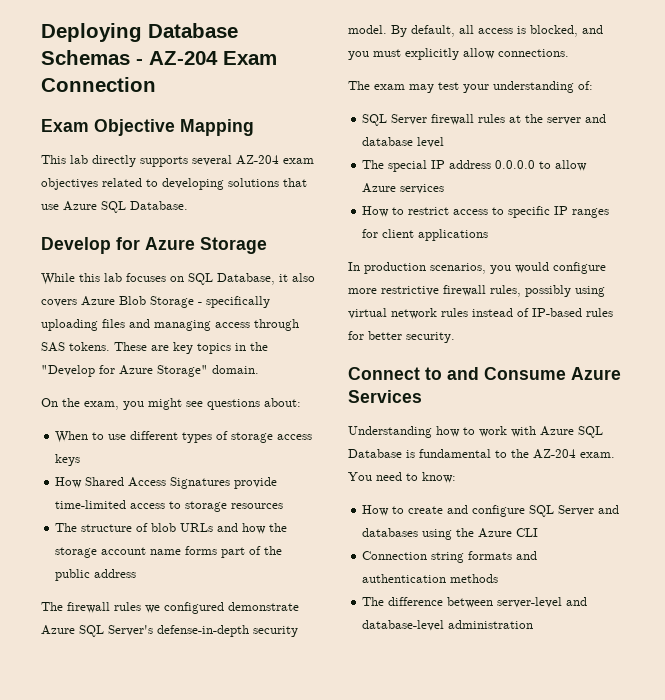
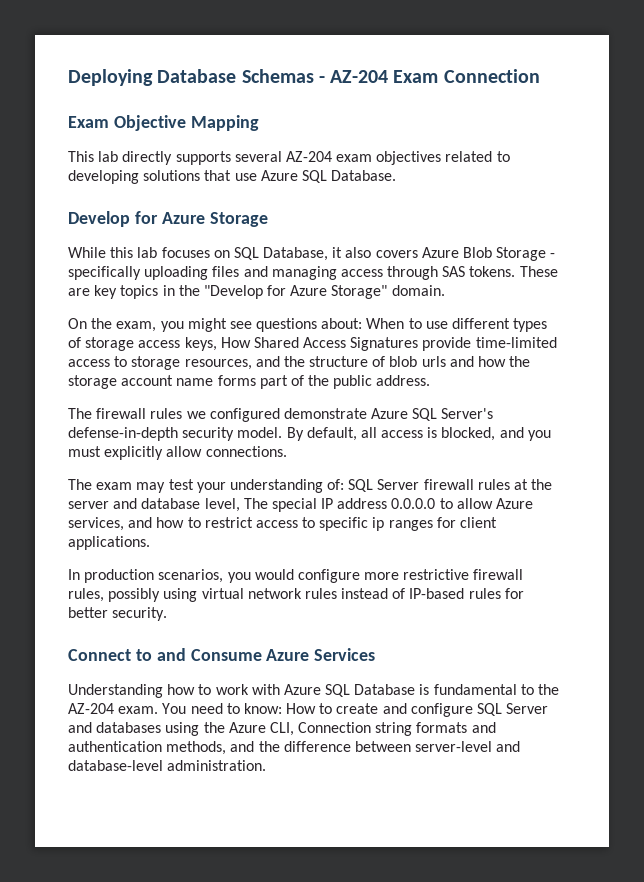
- On the exam, you might see questions about:
- When to use different types of storage access keys
- How Shared Access Signatures provide time-limited access to storage resources
- The structure of blob URLs and how the storage account name forms part of the public address
+ On the exam, you might see questions about: When to use different types of storage access keys, How Shared Access Signatures provide time-limited access to storage resources, and the structure of blob urls and how the storage account name forms part of the public address.
- The exam may test your understanding of:
- SQL Server firewall rules at the server and database level
- The special IP address 0.0.0.0 to allow Azure services
- How to restrict access to specific IP ranges for client applications
+ The exam may test your understanding of: SQL Server firewall rules at the server and database level, The special IP address 0.0.0.0 to allow Azure services, and how to restrict access to specific ip ranges for client applications.
- You need to know:
- How to create and configure SQL Server and databases using the Azure CLI
- Connection string formats and authentication methods
- The difference between server-level and database-level administration
+ You need to know: How to create and configure SQL Server and databases using the Azure CLI, Connection string formats and authentication methods, and the difference between server-level and database-level administration.

